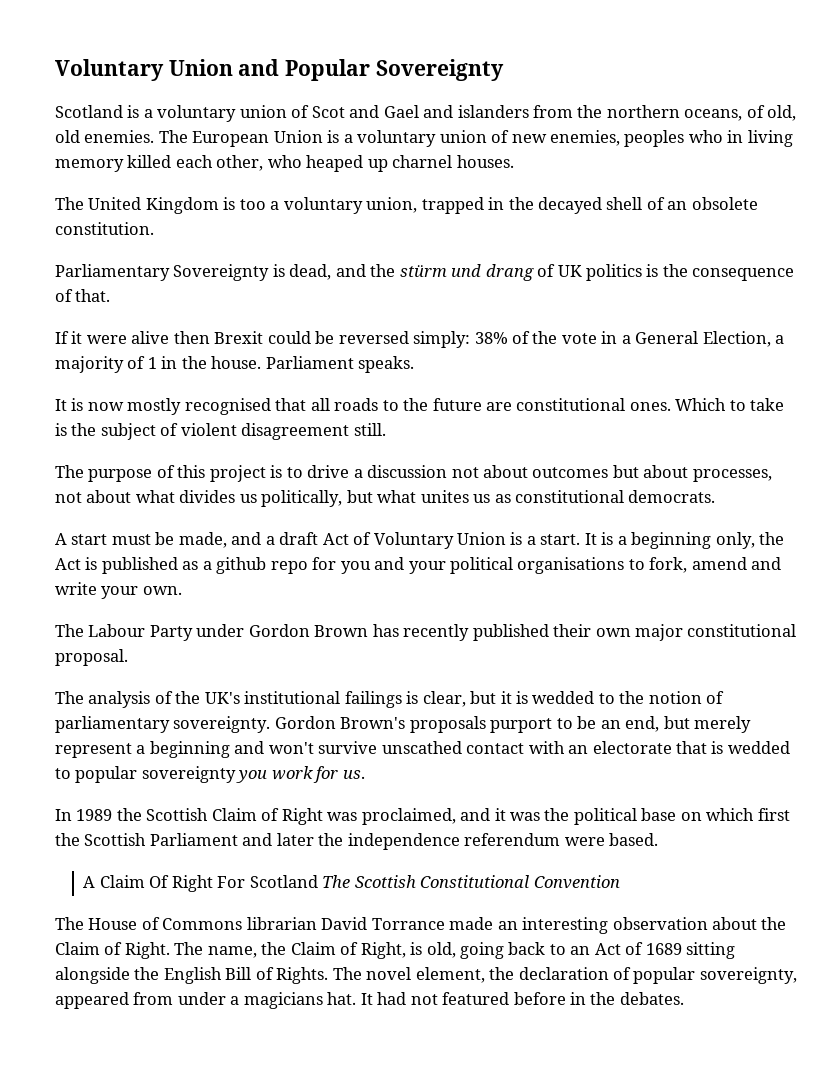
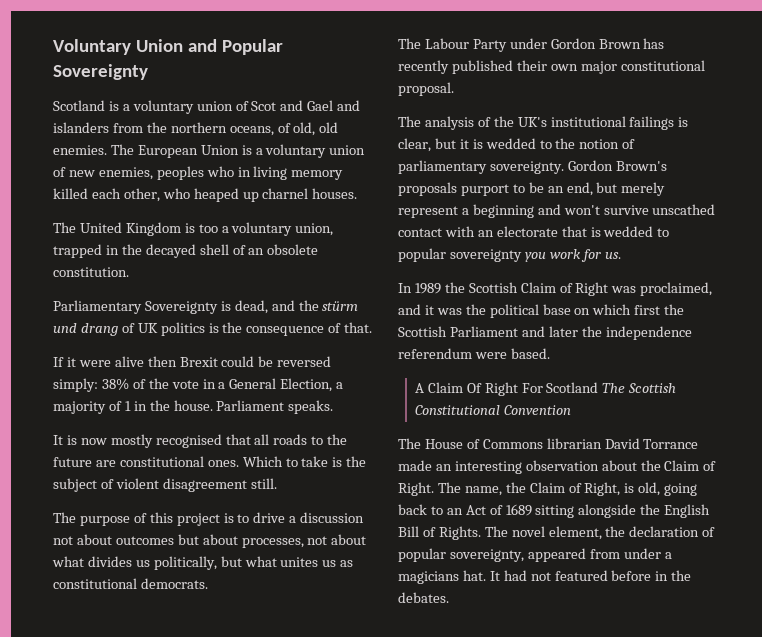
- A start must be made, and a draft Act of Voluntary Union is a start. It is a beginning only, the Act is published as a github repo for you and your political organisations to fork, amend and write your own.

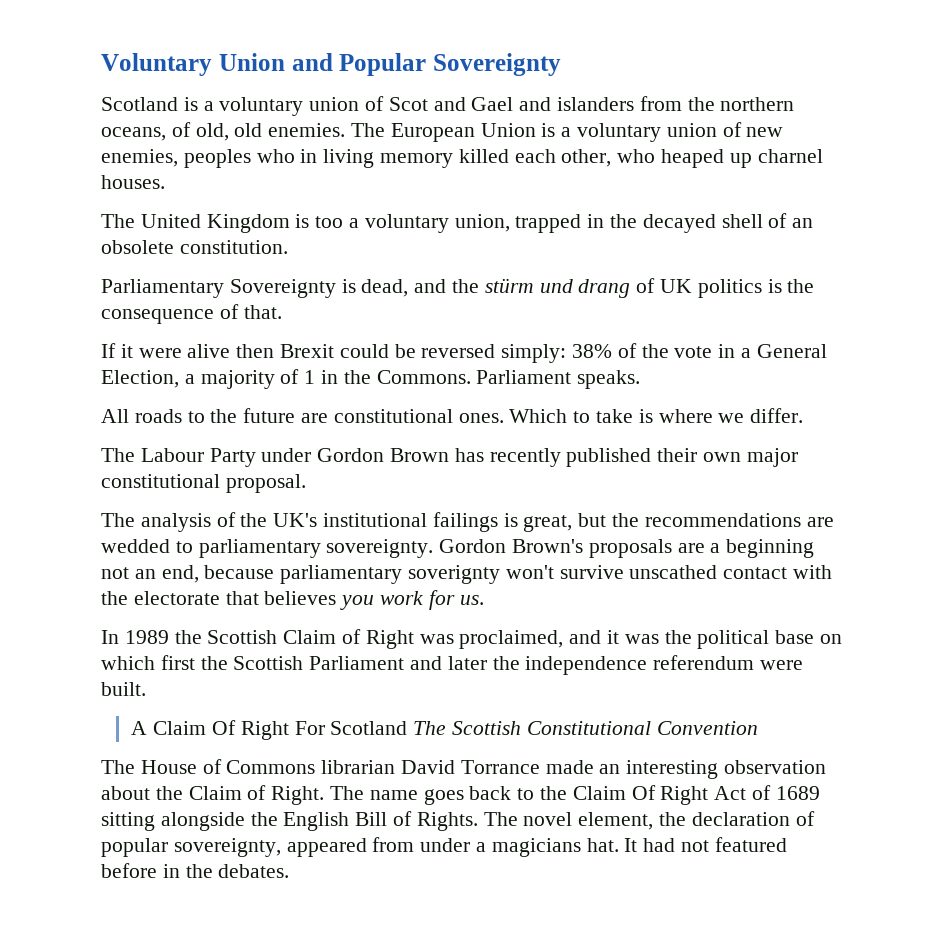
- If it were alive then Brexit could be reversed simply: 38% of the vote in a General Election, a majority of 1 in the house.
+ If it were alive then Brexit could be reversed simply: 38% of the vote in a General Election, a majority of 1 in the Commons.
- It is now mostly recognised that all roads to the future are constitutional ones.
+ All roads to the future are constitutional ones.
- Which to take is the subject of violent disagreement still.
- The purpose of this project is to drive a discussion not about outcomes but about processes, not about what divides us politically, but what unites us as constitutional democrats.
+ Which to take is where we differ.
- The analysis of the UK's institutional failings is clear, but it is wedded to the notion of parliamentary sovereignty.
+ The analysis of the UK's institutional failings is great, but the recommendations are wedded to parliamentary sovereignty.
- Gordon Brown's proposals purport to be an end, but merely represent a beginning and won't survive unscathed contact with an electorate that is wedded to popular sovereignty you work for us.
+ Gordon Brown's proposals are a beginning not an end, because parliamentary soverignty won't survive unscathed contact with the electorate that believes you work for us.
- In 1989 the Scottish Claim of Right was proclaimed, and it was the political base on which first the Scottish Parliament and later the independence referendum were based.
+ In 1989 the Scottish Claim of Right was proclaimed, and it was the political base on which first the Scottish Parliament and later the independence referendum were built.
- The name, the Claim of Right, is old, going back to an Act of 1689 sitting alongside the English Bill of Rights.
+ The name goes back to the Claim Of Right Act of 1689 sitting alongside the English Bill of Rights.

